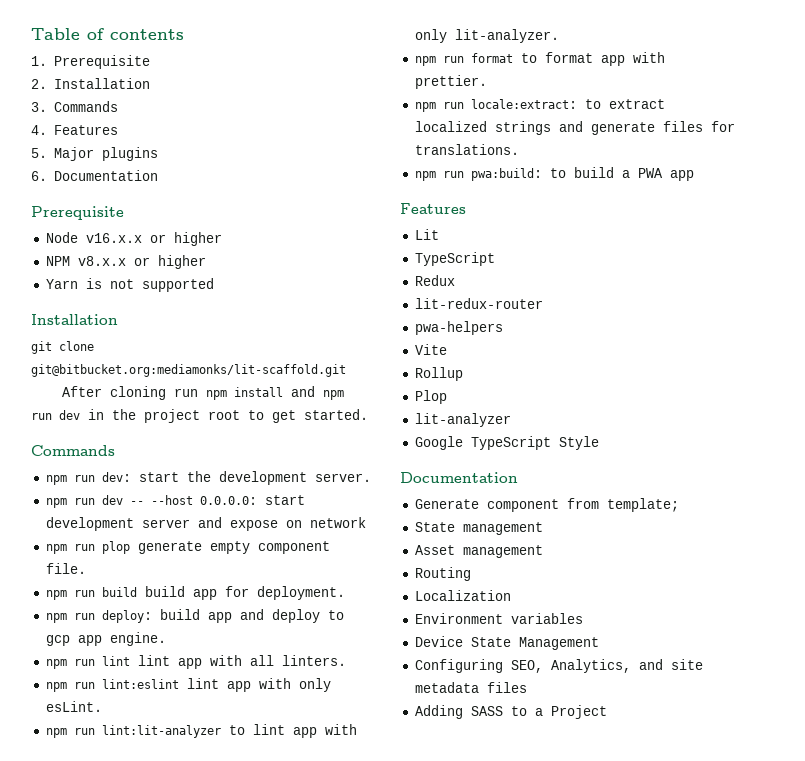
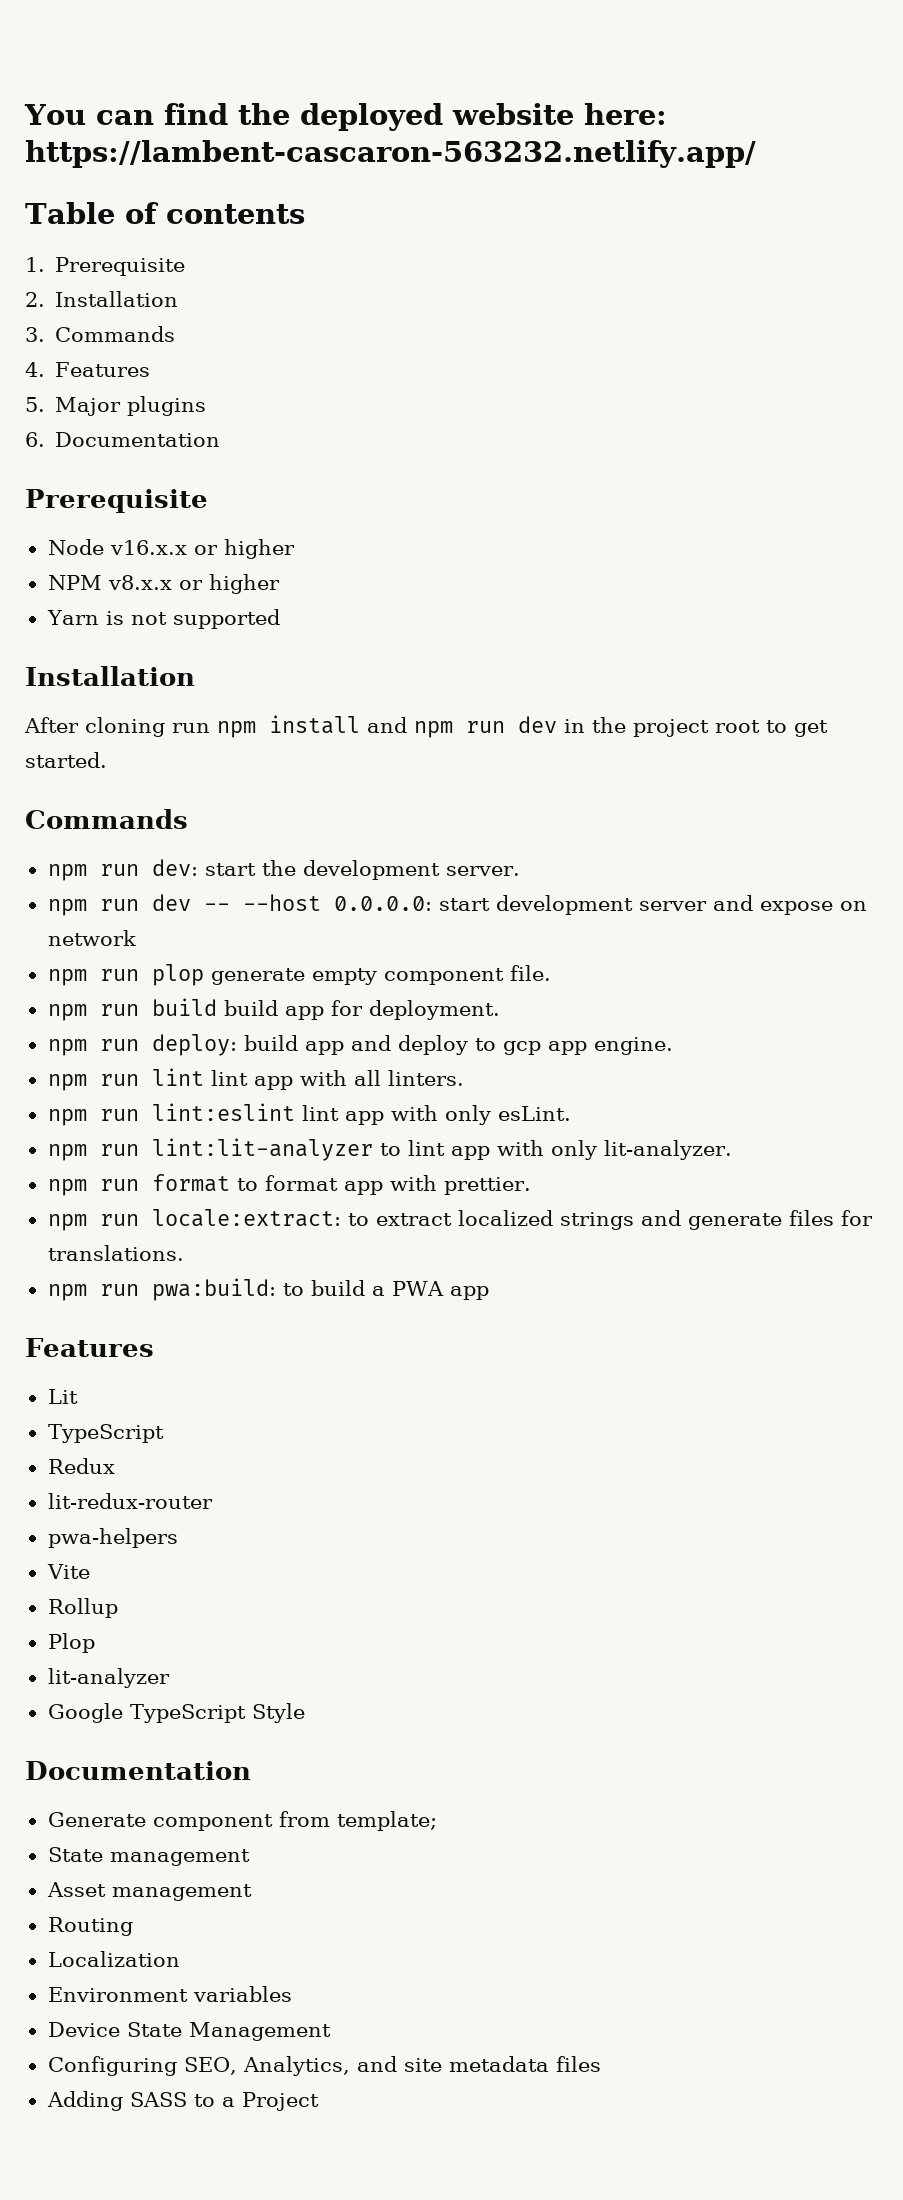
+ You can find the deployed website here: https://lambent-cascaron-563232.netlify.app/
- git clone git@bitbucket.org:mediamonks/lit-scaffold.git

